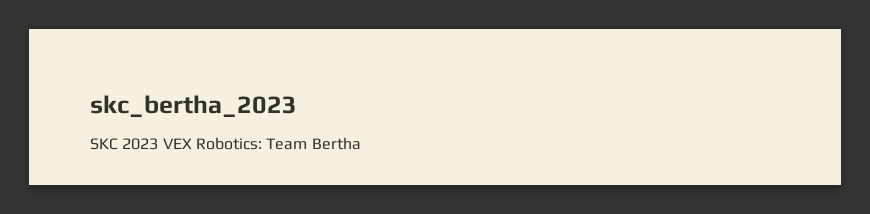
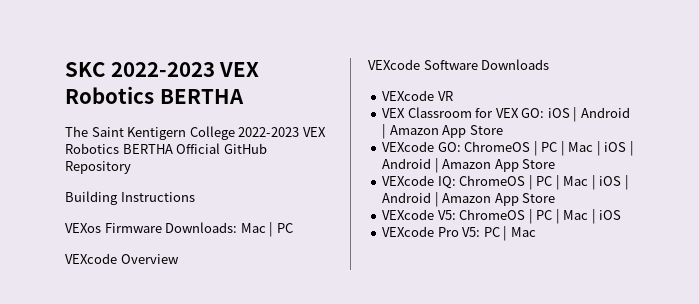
- skc_bertha_2023
- SKC 2023 VEX Robotics: Team Bertha
+ SKC 2022-2023 VEX Robotics BERTHA
+ The Saint Kentigern College 2022-2023 VEX Robotics BERTHA Official GitHub Repository
+ Building Instructions
+ VEXos Firmware Downloads: Mac | PC
+ VEXcode Overview
+ VEXcode Software Downloads
+ VEXcode VR
+ VEX Classroom for VEX GO: iOS | Android | Amazon App Store
+ VEXcode GO: ChromeOS | PC | Mac | iOS | Android | Amazon App Store
+ VEXcode IQ: ChromeOS | PC | Mac | iOS | Android | Amazon App Store
+ VEXcode V5: ChromeOS | PC | Mac | iOS
+ VEXcode Pro V5: PC | Mac

